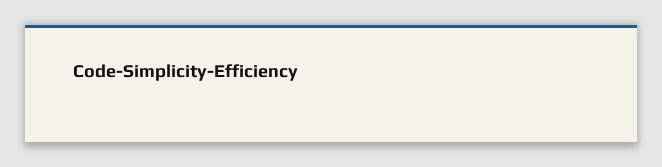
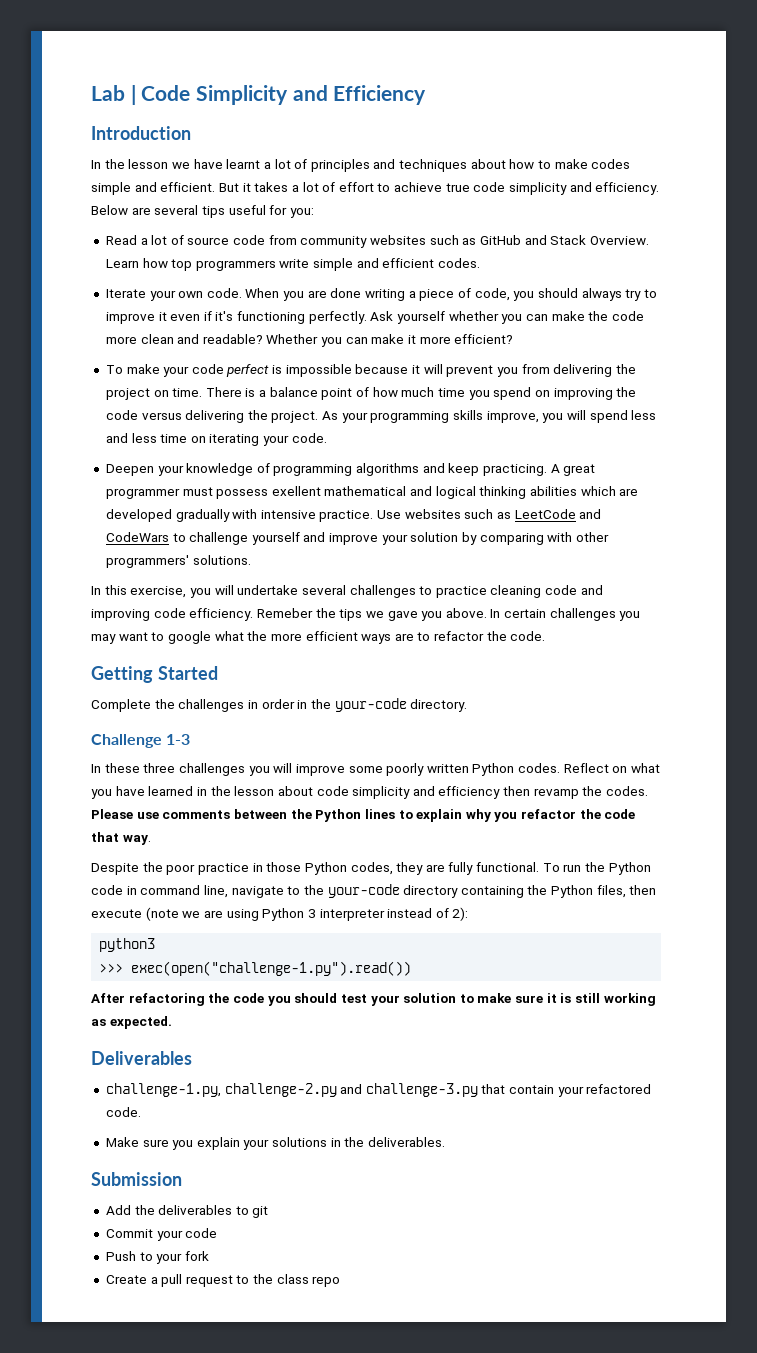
- Code-Simplicity-Efficiency
+ Lab | Code Simplicity and Efficiency
+ Introduction
+ In the lesson we have learnt a lot of principles and techniques about how to make codes simple and efficient. But it takes a lot of effort to achieve true code simplicity and efficiency. Below are several tips useful for you:
+ Read a lot of source code from community websites such as GitHub and Stack Overview. Learn how top programmers write simple and efficient codes.
+ Iterate your own code. When you are done writing a piece of code, you should always try to improve it even if it's functioning perfectly. Ask yourself whether you can make the code more clean and readable? Whether you can make it more efficient?
+ To make your code perfect is impossible because it will prevent you from delivering the project on time. There is a balance point of how much time you spend on improving the code versus delivering the project. As your programming skills improve, you will spend less and less time on iterating your code.
+ Deepen your knowledge of programming algorithms and keep practicing. A great programmer must possess exellent mathematical and logical thinking abilities which are developed gradually with intensive practice. Use websites such as LeetCode and CodeWars to challenge yourself and improve your solution by comparing with other programmers' solutions.
+ In this exercise, you will undertake several challenges to practice cleaning code and improving code efficiency. Remeber the tips we gave you above. In certain challenges you may want to google what the more efficient ways are to refactor the code.
+ Getting Started
+ Complete the challenges in order in the your-code directory.
+ Challenge 1-3
+ In these three challenges you will improve some poorly written Python codes. Reflect on what you have learned in the lesson about code simplicity and efficiency then revamp the codes. Please use comments between the Python lines to explain why you refactor the code that way.
+ Despite the poor practice in those Python codes, they are fully functional. To run the Python code in command line, navigate to the your-code directory containing the Python files, then execute (note we are using Python 3 interpreter instead of 2):
+ python3
+ >>> exec(open("challenge-1.py").read())
+ After refactoring the code you should test your solution to make sure it is still working as expected.
+ Deliverables
+ challenge-1.py, challenge-2.py and challenge-3.py that contain your refactored code.
+ Make sure you explain your solutions in the deliverables.
+ Submission
+ Add the deliverables to git
+ Commit your code
+ Push to your fork
+ Create a pull request to the class repo

